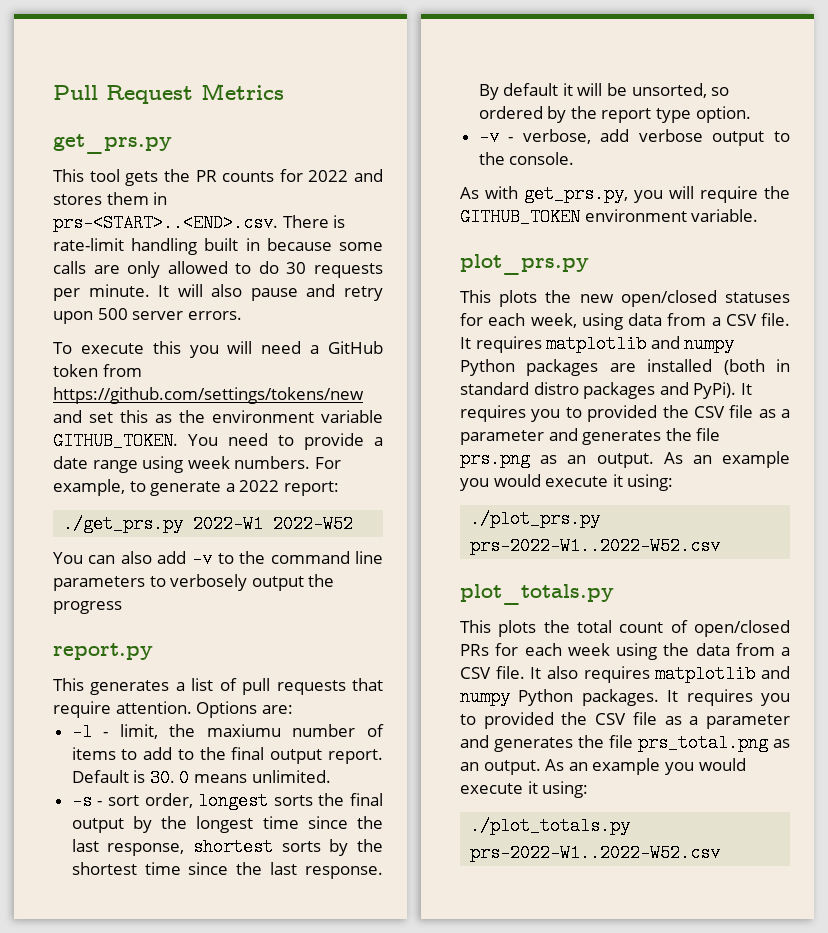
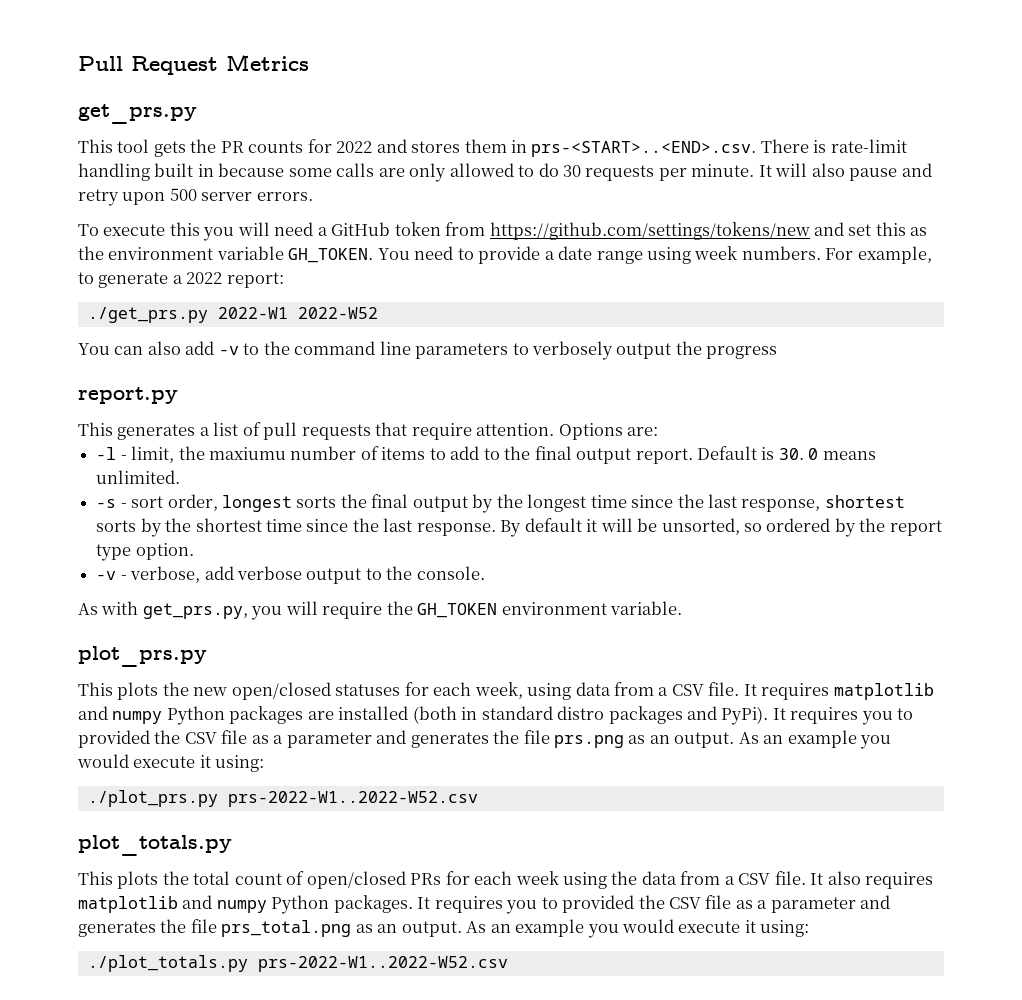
- To execute this you will need a GitHub token from https://github.com/settings/tokens/new and set this as the environment variable GITHUB_TOKEN.
+ To execute this you will need a GitHub token from https://github.com/settings/tokens/new and set this as the environment variable GH_TOKEN.
- As with get_prs.py, you will require the GITHUB_TOKEN environment variable.
+ As with get_prs.py, you will require the GH_TOKEN environment variable.

